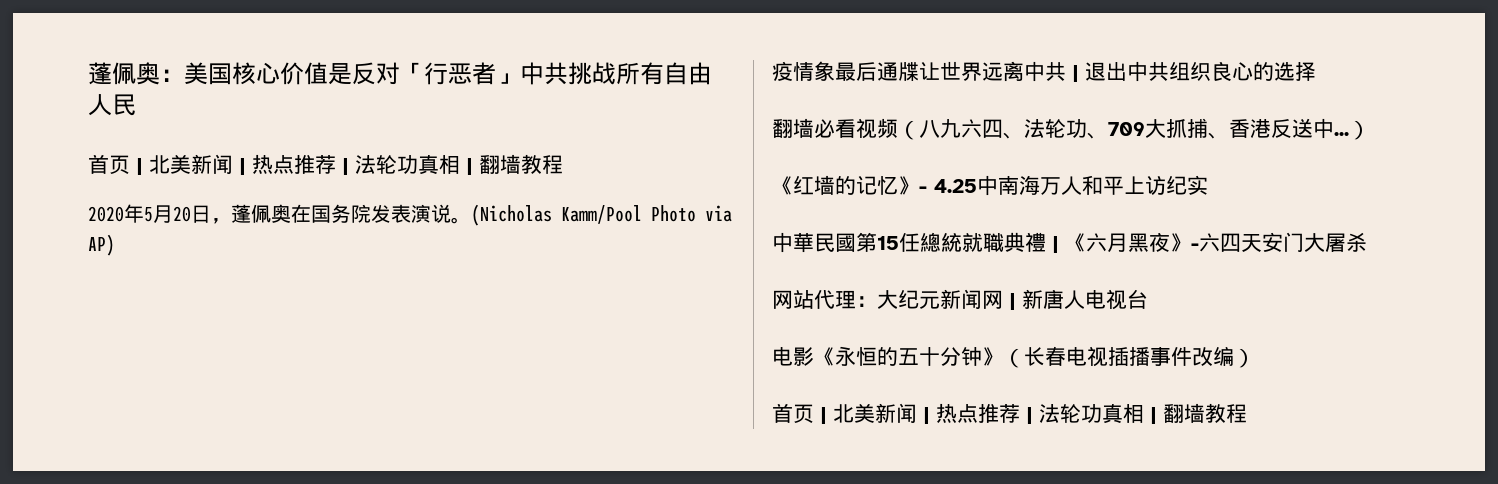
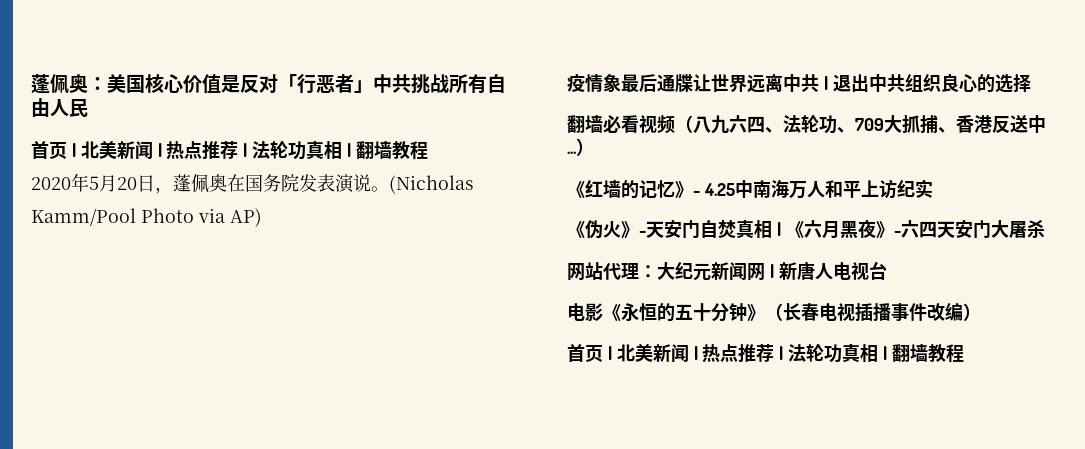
- 中華民國第15任總統就職典禮 | 《六月黑夜》-六四天安门大屠杀
+ 《伪火》-天安门自焚真相 | 《六月黑夜》-六四天安门大屠杀

